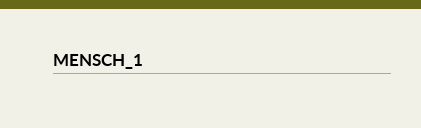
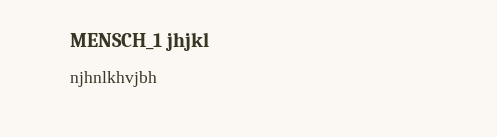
- MENSCH_1
+ MENSCH_1 jhjkl
+ njhnlkhvjbh

